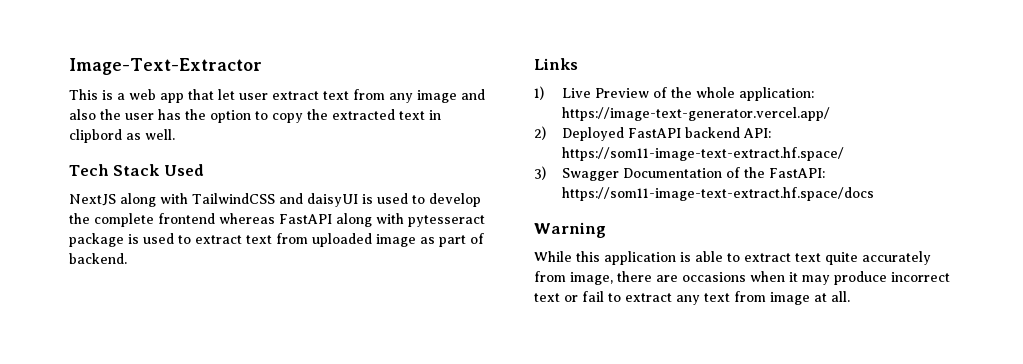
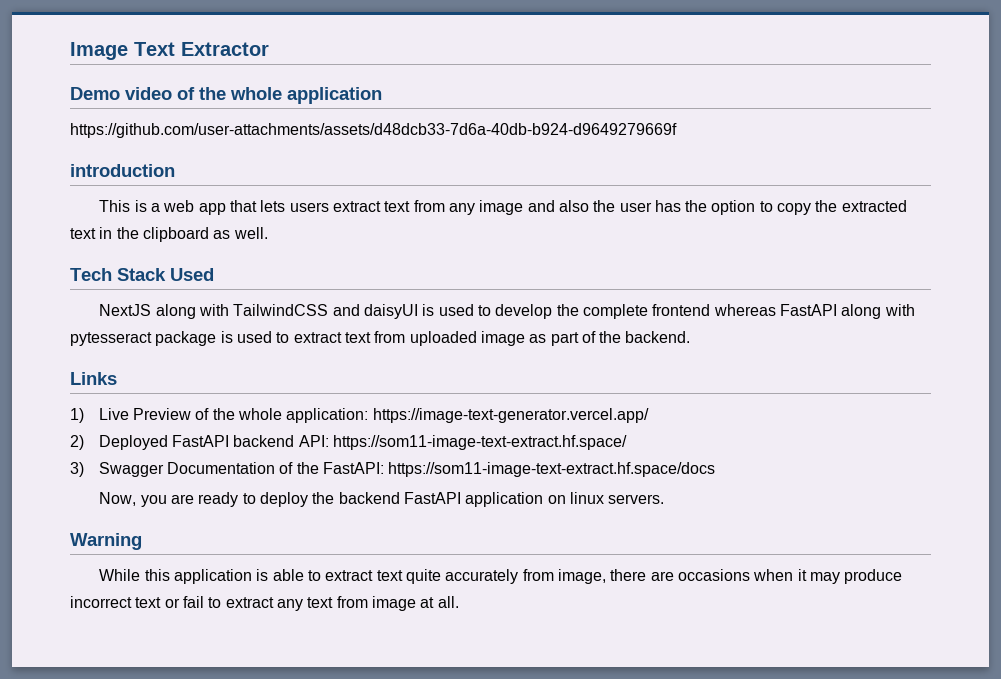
- Image-Text-Extractor
+ Image Text Extractor
+ Demo video of the whole application
+ https://github.com/user-attachments/assets/d48dcb33-7d6a-40db-b924-d9649279669f
+ introduction
- This is a web app that let user extract text from any image and also the user has the option to copy the extracted text in clipbord as well.
+ This is a web app that lets users extract text from any image and also the user has the option to copy the extracted text in the clipboard as well.
- NextJS along with TailwindCSS and daisyUI is used to develop the complete frontend whereas FastAPI along with pytesseract package is used to extract text from uploaded image as part of backend.
+ NextJS along with TailwindCSS and daisyUI is used to develop the complete frontend whereas FastAPI along with pytesseract package is used to extract text from uploaded image as part of the backend.
+ Now, you are ready to deploy the backend FastAPI application on linux servers.

